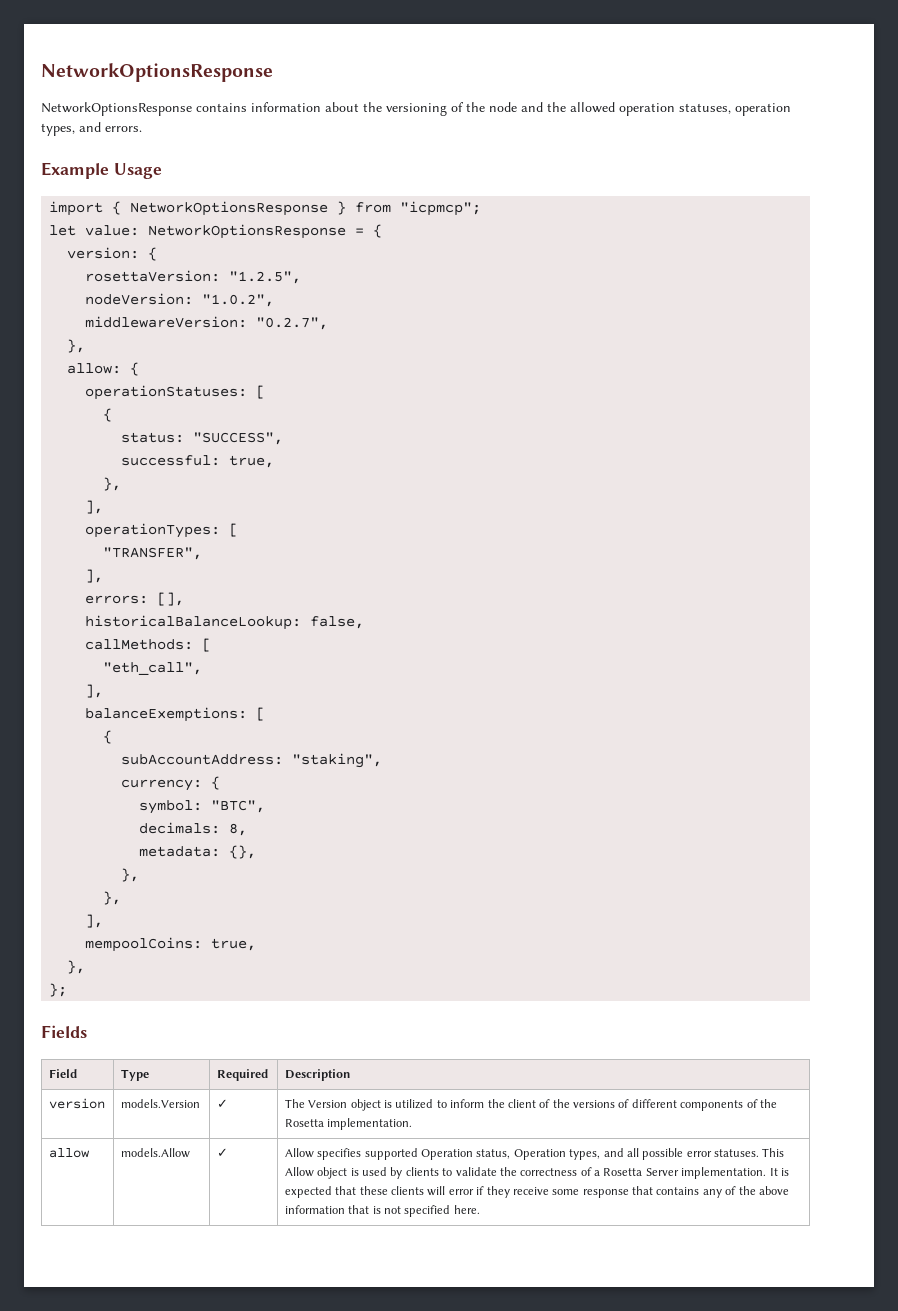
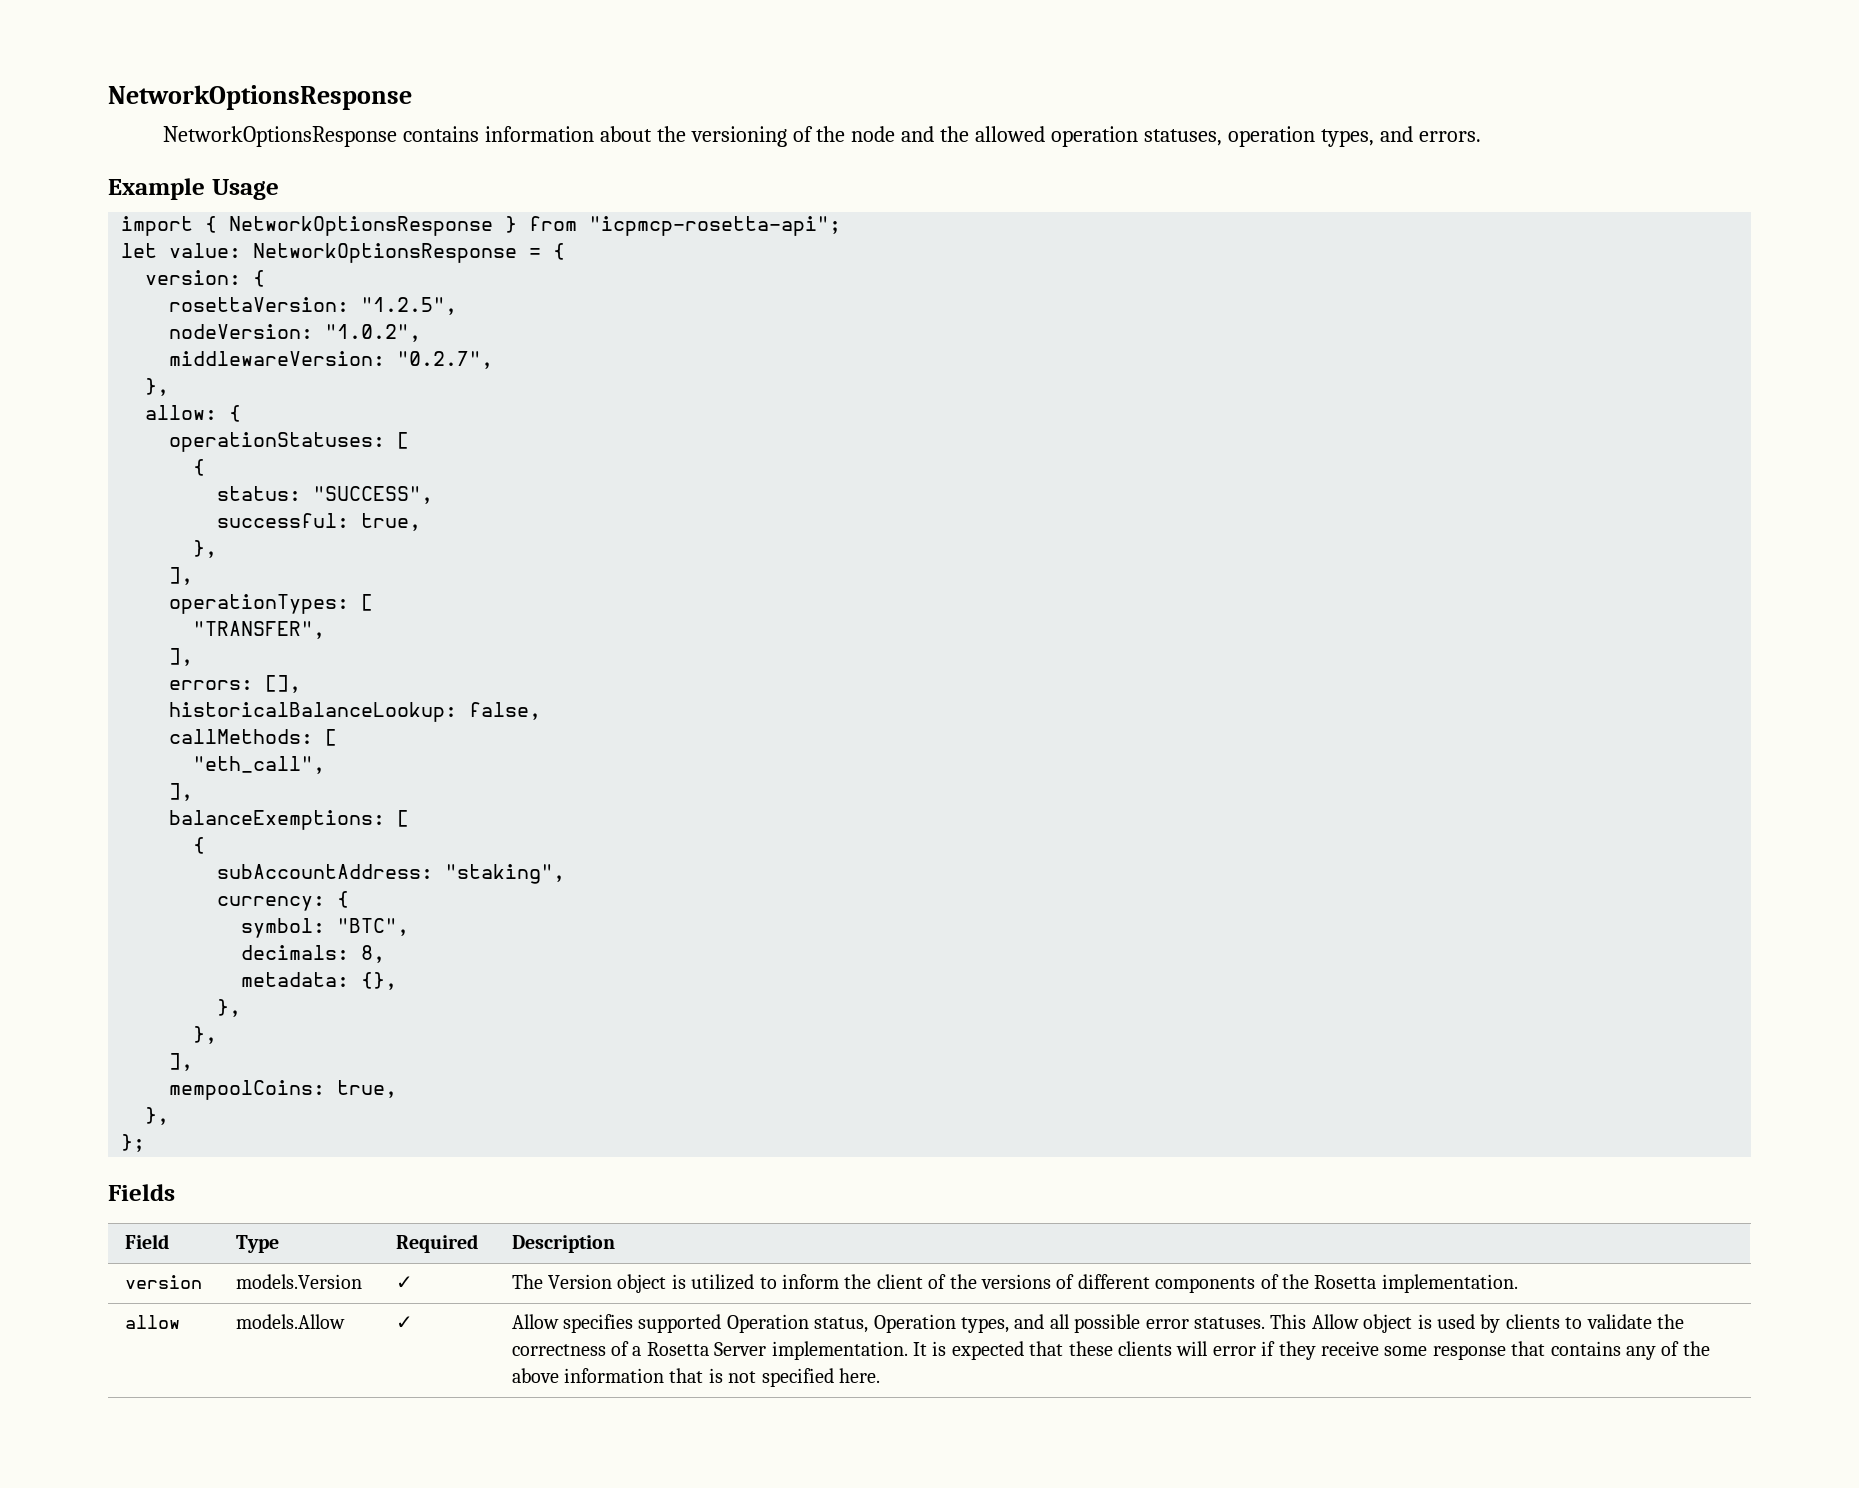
- import { NetworkOptionsResponse } from "icpmcp";
+ import { NetworkOptionsResponse } from "icpmcp-rosetta-api";

